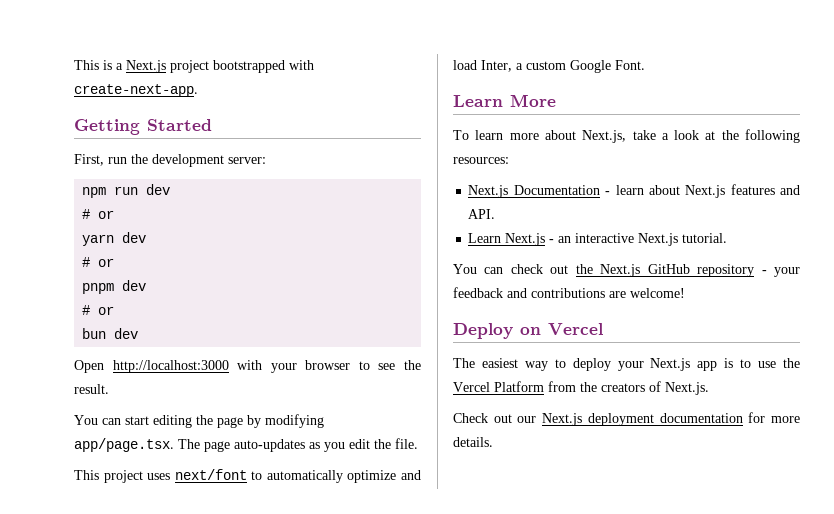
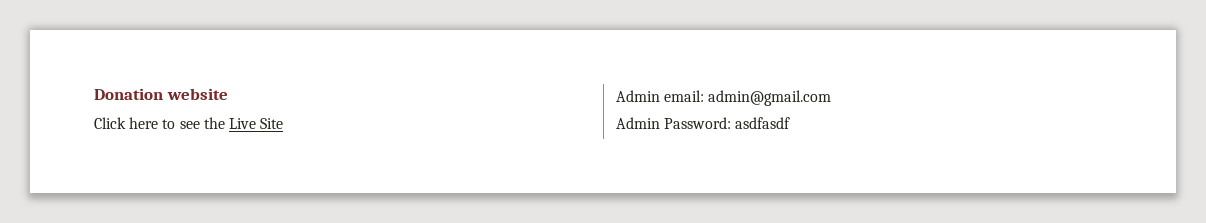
- This is a Next.js project bootstrapped with create-next-app.
- Getting Started
- First, run the development server:
- npm run dev
- # or
- yarn dev
- # or
- pnpm dev
- # or
- bun dev
- Open http://localhost:3000 with your browser to see the result.
- You can start editing the page by modifying app/page.tsx. The page auto-updates as you edit the file.
- This project uses next/font to automatically optimize and load Inter, a custom Google Font.
- Learn More
- To learn more about Next.js, take a look at the following resources:
- Next.js Documentation - learn about Next.js features and API.
- Learn Next.js - an interactive Next.js tutorial.
- You can check out the Next.js GitHub repository - your feedback and contributions are welcome!
- Deploy on Vercel
- The easiest way to deploy your Next.js app is to use the Vercel Platform from the creators of Next.js.
- Check out our Next.js deployment documentation for more details.
+ Donation website
+ Click here to see the Live Site
+ Admin email: admin@gmail.com
+ Admin Password: asdfasdf

